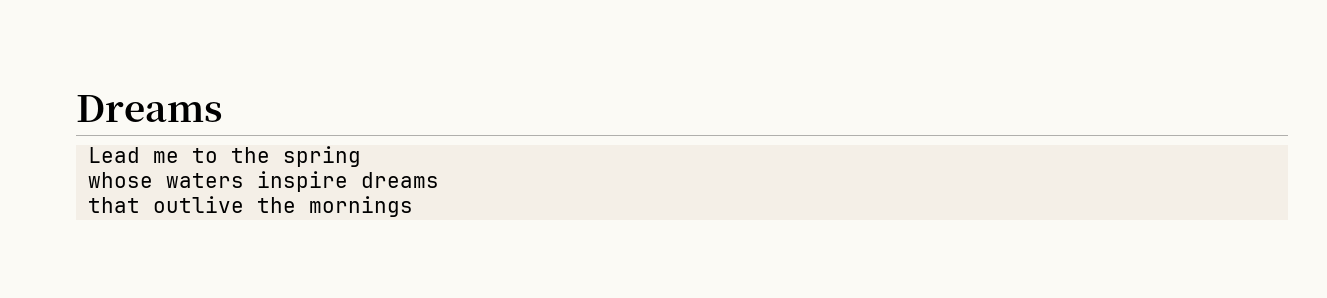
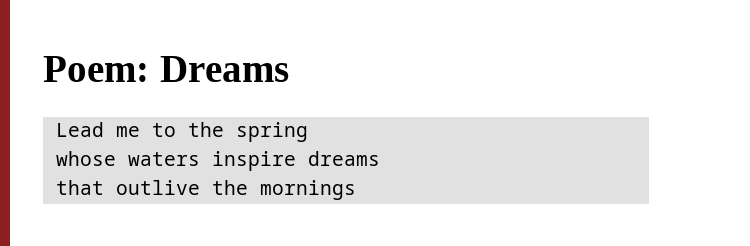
- Dreams
+ Poem: Dreams

